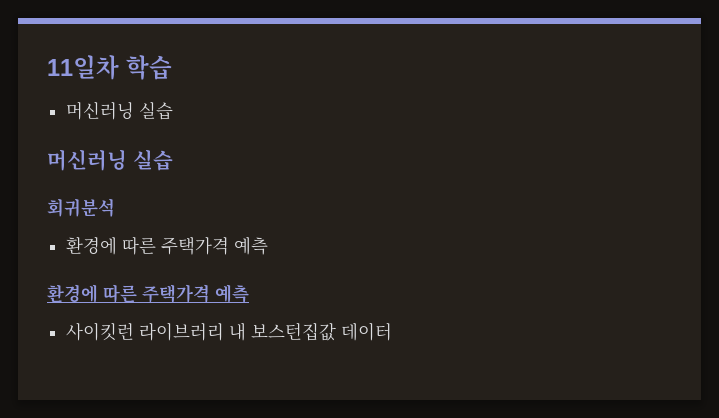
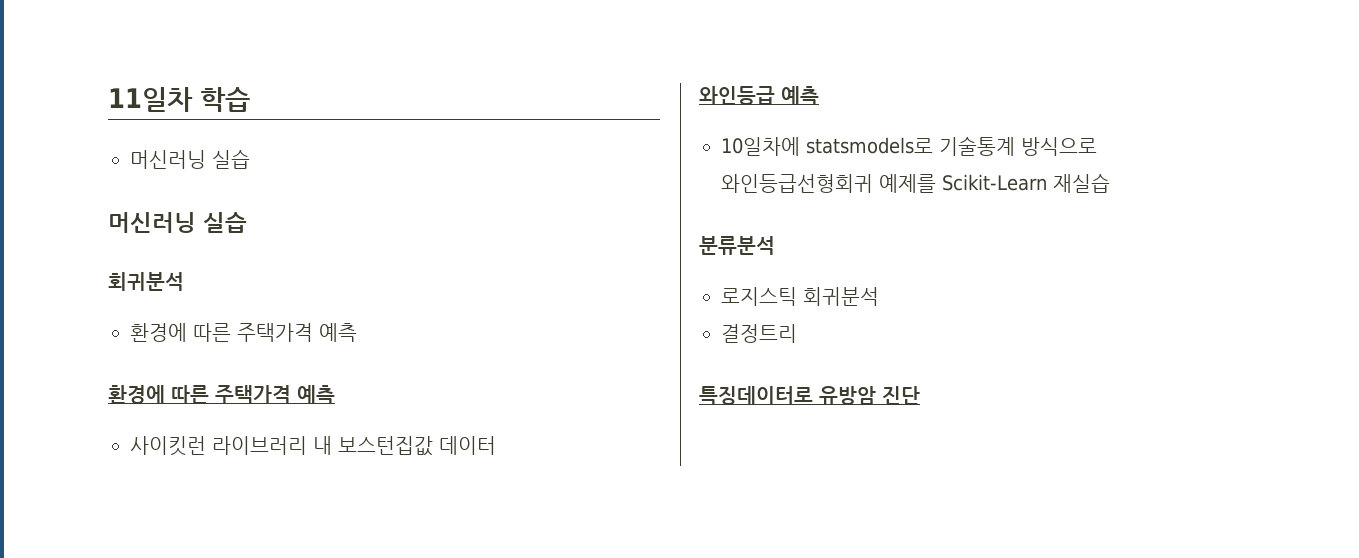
+ 와인등급 예측
+ 10일차에 statsmodels로 기술통계 방식으로 와인등급선형회귀 예제를 Scikit-Learn 재실습
+ 분류분석
+ 로지스틱 회귀분석
+ 결정트리
+ 특징데이터로 유방암 진단

